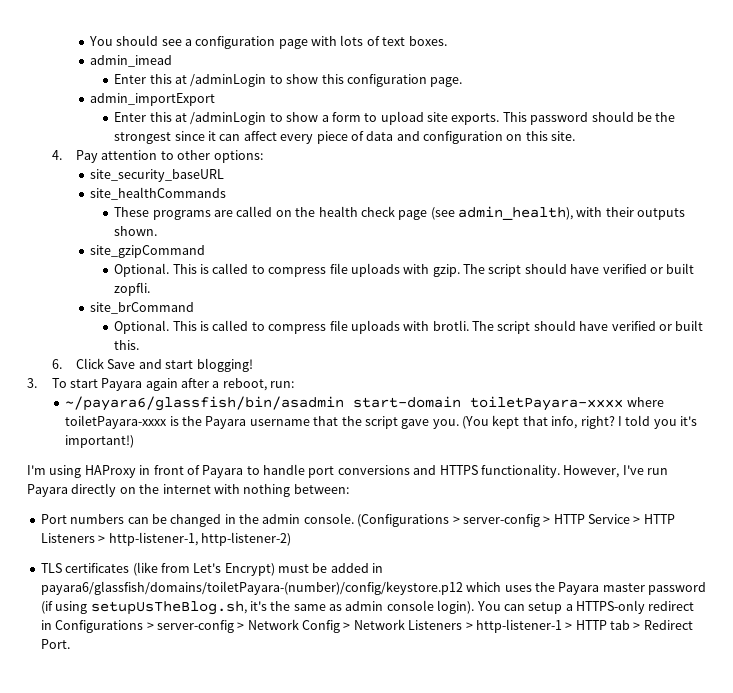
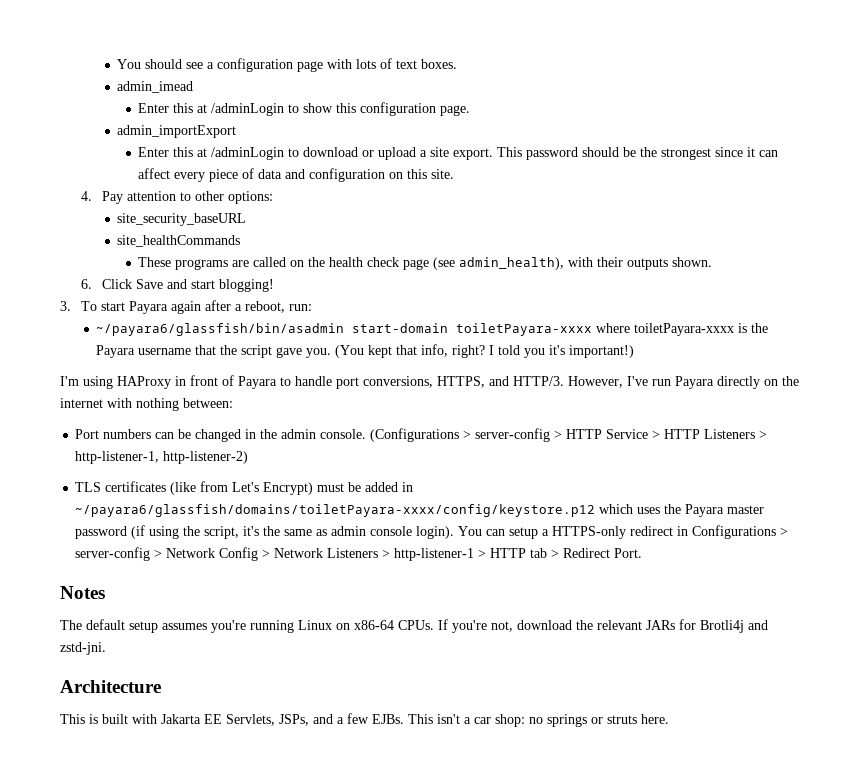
- Enter this at /adminLogin to show a form to upload site exports.
+ Enter this at /adminLogin to download or upload a site export.
- site_gzipCommand
- Optional. This is called to compress file uploads with gzip. The script should have verified or built zopfli.
- site_brCommand
- Optional. This is called to compress file uploads with brotli. The script should have verified or built this.
- I'm using HAProxy in front of Payara to handle port conversions and HTTPS functionality.
+ I'm using HAProxy in front of Payara to handle port conversions, HTTPS, and HTTP/3.
- TLS certificates (like from Let's Encrypt) must be added in payara6/glassfish/domains/toiletPayara-(number)/config/keystore.p12 which uses the Payara master password (if using setupUsTheBlog.sh, it's the same as admin console login).
+ TLS certificates (like from Let's Encrypt) must be added in ~/payara6/glassfish/domains/toiletPayara-xxxx/config/keystore.p12 which uses the Payara master password (if using the script, it's the same as admin console login).
+ Notes
+ The default setup assumes you're running Linux on x86-64 CPUs. If you're not, download the relevant JARs for Brotli4j and zstd-jni.
+ Architecture
+ This is built with Jakarta EE Servlets, JSPs, and a few EJBs. This isn't a car shop: no springs or struts here.

